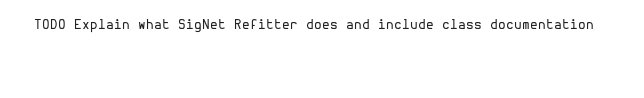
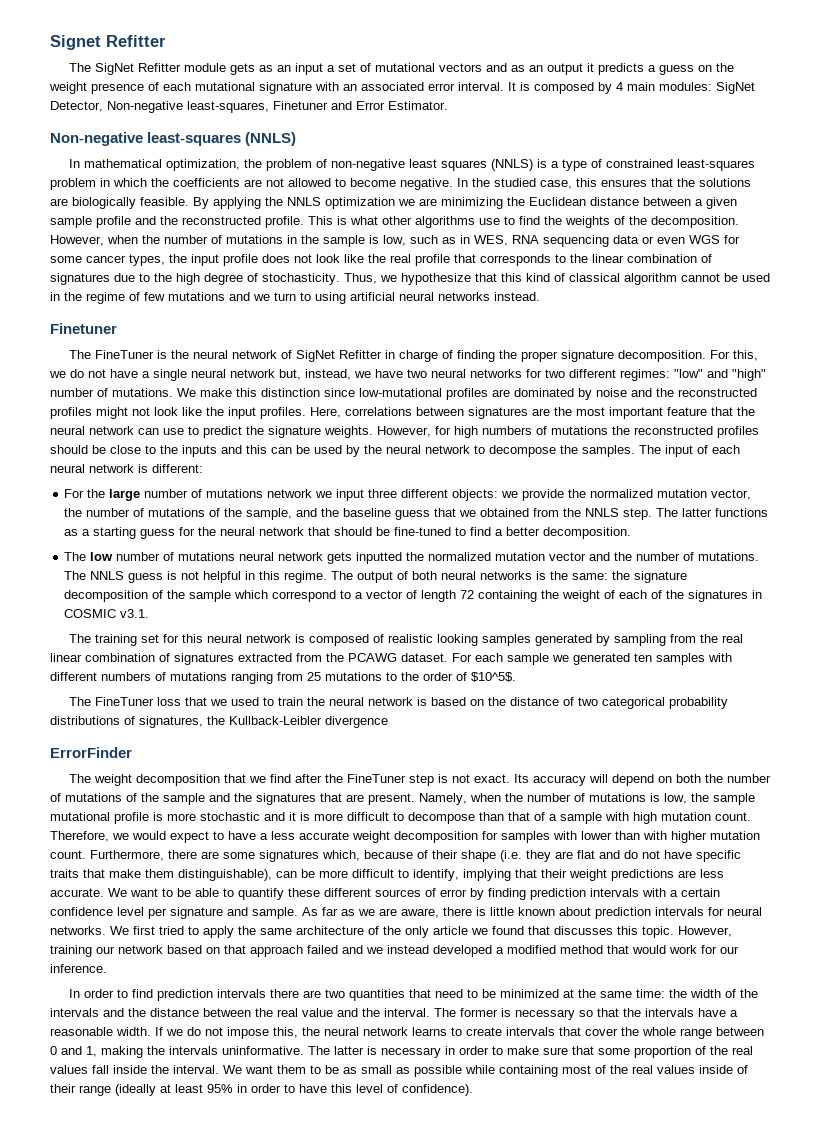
- TODO Explain what SigNet Refitter does and include class documentation
+ Signet Refitter
+ The SigNet Refitter module gets as an input a set of mutational vectors and as an output it predicts a guess on the weight presence of each mutational signature with an associated error interval. It is composed by 4 main modules: SigNet Detector, Non-negative least-squares, Finetuner and Error Estimator.
+ Non-negative least-squares (NNLS)
+ In mathematical optimization, the problem of non-negative least squares (NNLS) is a type of constrained least-squares problem in which the coefficients are not allowed to become negative. In the studied case, this ensures that the solutions are biologically feasible. By applying the NNLS optimization we are minimizing the Euclidean distance between a given sample profile and the reconstructed profile. This is what other algorithms use to find the weights of the decomposition. However, when the number of mutations in the sample is low, such as in WES, RNA sequencing data or even WGS for some cancer types, the input profile does not look like the real profile that corresponds to the linear combination of signatures due to the high degree of stochasticity. Thus, we hypothesize that this kind of classical algorithm cannot be used in the regime of few mutations and we turn to using artificial neural networks instead.
+ Finetuner
+ The FineTuner is the neural network of SigNet Refitter in charge of finding the proper signature decomposition. For this, we do not have a single neural network but, instead, we have two neural networks for two different regimes: "low" and "high" number of mutations. We make this distinction since low-mutational profiles are dominated by noise and the reconstructed profiles might not look like the input profiles. Here, correlations between signatures are the most important feature that the neural network can use to predict the signature weights. However, for high numbers of mutations the reconstructed profiles should be close to the inputs and this can be used by the neural network to decompose the samples. The input of each neural network is different:
+ For the large number of mutations network we input three different objects: we provide the normalized mutation vector, the number of mutations of the sample, and the baseline guess that we obtained from the NNLS step. The latter functions as a starting guess for the neural network that should be fine-tuned to find a better decomposition.
+ The low number of mutations neural network gets inputted the normalized mutation vector and the number of mutations. The NNLS guess is not helpful in this regime. The output of both neural networks is the same: the signature decomposition of the sample which correspond to a vector of length 72 containing the weight of each of the signatures in COSMIC v3.1.
+ The training set for this neural network is composed of realistic looking samples generated by sampling from the real linear combination of signatures extracted from the PCAWG dataset. For each sample we generated ten samples with different numbers of mutations ranging from 25 mutations to the order of $10^5$.
+ The FineTuner loss that we used to train the neural network is based on the distance of two categorical probability distributions of signatures, the Kullback-Leibler divergence
+ ErrorFinder
+ The weight decomposition that we find after the FineTuner step is not exact. Its accuracy will depend on both the number of mutations of the sample and the signatures that are present. Namely, when the number of mutations is low, the sample mutational profile is more stochastic and it is more difficult to decompose than that of a sample with high mutation count. Therefore, we would expect to have a less accurate weight decomposition for samples with lower than with higher mutation count. Furthermore, there are some signatures which, because of their shape (i.e. they are flat and do not have specific traits that make them distinguishable), can be more difficult to identify, implying that their weight predictions are less accurate. We want to be able to quantify these different sources of error by finding prediction intervals with a certain confidence level per signature and sample. As far as we are aware, there is little known about prediction intervals for neural networks. We first tried to apply the same architecture of the only article we found that discusses this topic. However, training our network based on that approach failed and we instead developed a modified method that would work for our inference.
+ In order to find prediction intervals there are two quantities that need to be minimized at the same time: the width of the intervals and the distance between the real value and the interval. The former is necessary so that the intervals have a reasonable width. If we do not impose this, the neural network learns to create intervals that cover the whole range between 0 and 1, making the intervals uninformative. The latter is necessary in order to make sure that some proportion of the real values fall inside the interval. We want them to be as small as possible while containing most of the real values inside of their range (ideally at least 95% in order to have this level of confidence).

